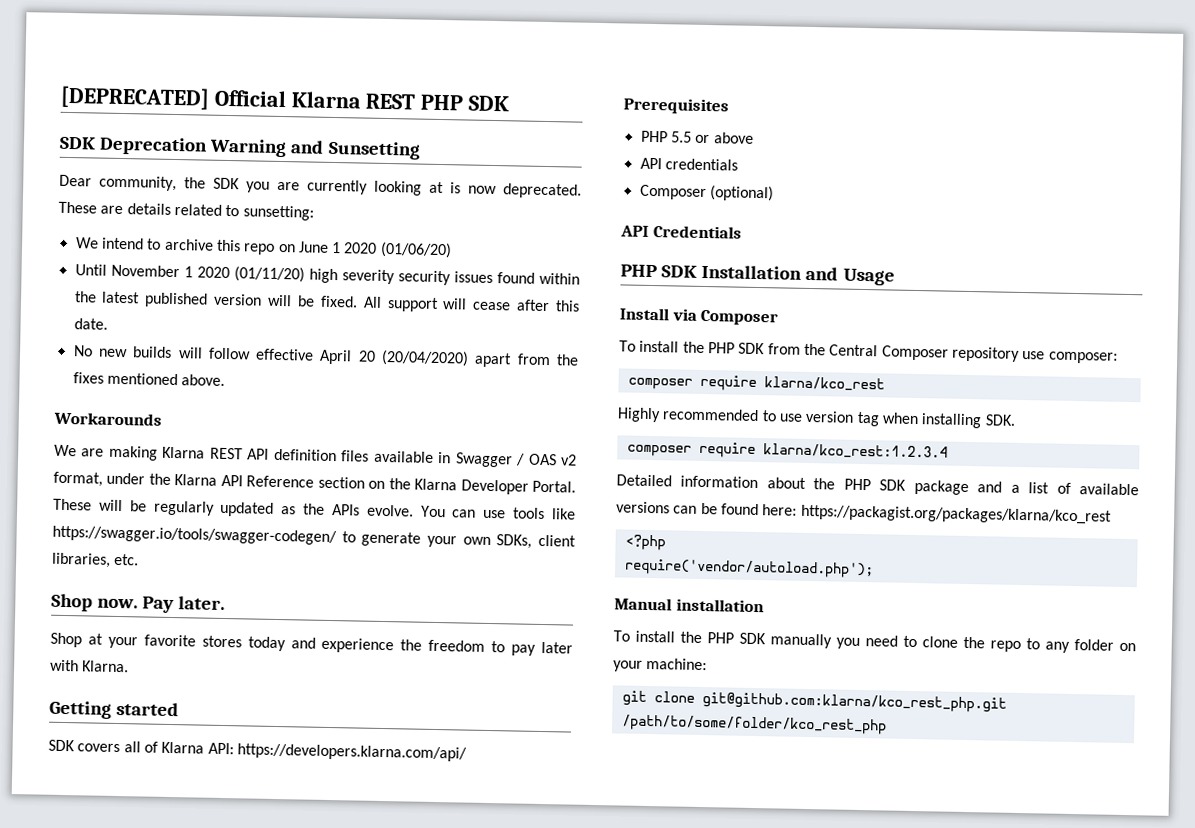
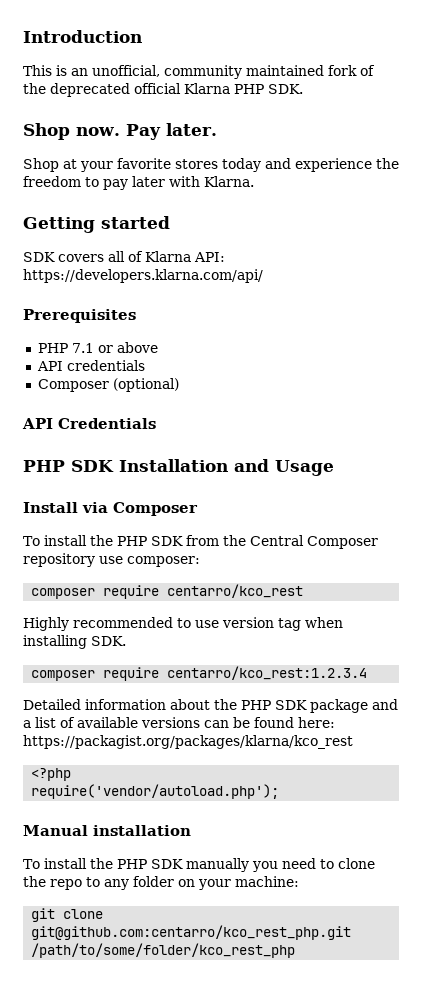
- [DEPRECATED] Official Klarna REST PHP SDK
- SDK Deprecation Warning and Sunsetting
- Dear community, the SDK you are currently looking at is now deprecated. These are details related to sunsetting:
- We intend to archive this repo on June 1 2020 (01/06/20)
- Until November 1 2020 (01/11/20) high severity security issues found within the latest published version will be fixed. All support will cease after this date.
- No new builds will follow effective April 20 (20/04/2020) apart from the fixes mentioned above.
- Workarounds
- We are making Klarna REST API definition files available in Swagger / OAS v2 format, under the Klarna API Reference section on the Klarna Developer Portal. These will be regularly updated as the APIs evolve. You can use tools like https://swagger.io/tools/swagger-codegen/ to generate your own SDKs, client libraries, etc.
+ Introduction
+ This is an unofficial, community maintained fork of the deprecated official Klarna PHP SDK.
- PHP 5.5 or above
+ PHP 7.1 or above
- composer require klarna/kco_rest
+ composer require centarro/kco_rest
- composer require klarna/kco_rest:1.2.3.4
+ composer require centarro/kco_rest:1.2.3.4
- git clone git@github.com:klarna/kco_rest_php.git /path/to/some/folder/kco_rest_php
+ git clone git@github.com:centarro/kco_rest_php.git /path/to/some/folder/kco_rest_php

